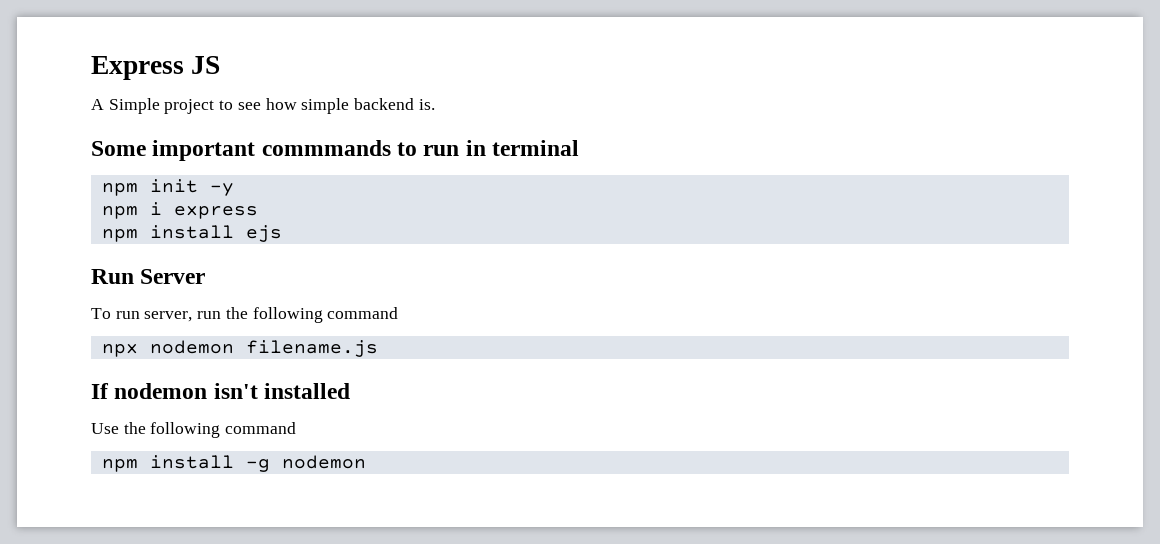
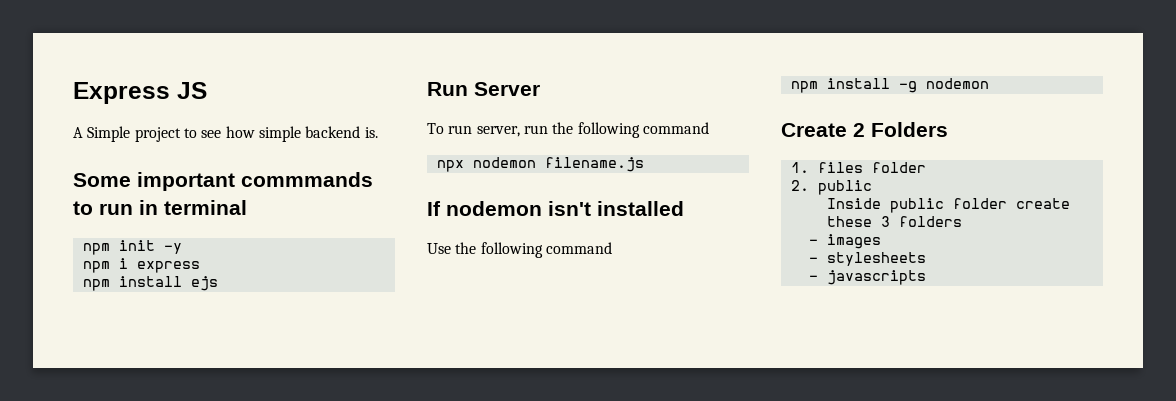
+ Create 2 Folders
+ 1. files folder
+ 2. public
+ Inside public folder create these 3 folders
+ - images
+ - stylesheets
+ - javascripts

